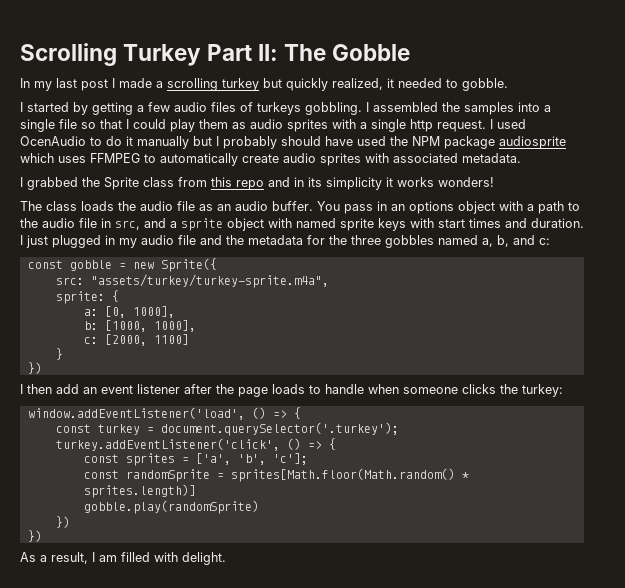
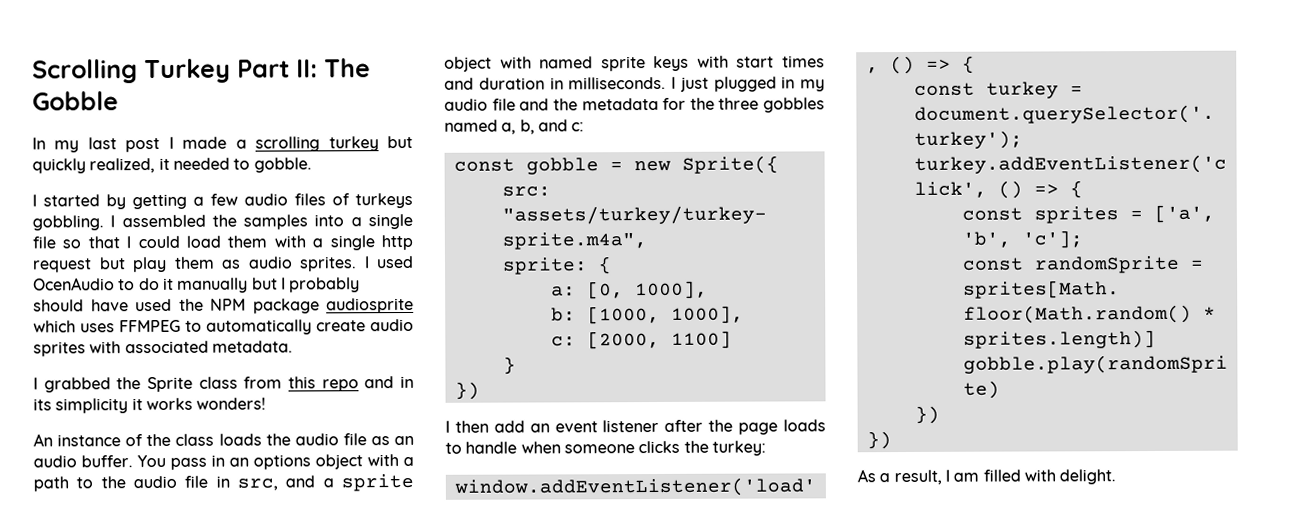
- I assembled the samples into a single file so that I could play them as audio sprites with a single http request.
+ I assembled the samples into a single file so that I could load them with a single http request but play them as audio sprites.
- The class loads the audio file as an audio buffer.
+ An instance of the class loads the audio file as an audio buffer.
- You pass in an options object with a path to the audio file in src, and a sprite object with named sprite keys with start times and duration.
+ You pass in an options object with a path to the audio file in src, and a sprite object with named sprite keys with start times and duration in milliseconds.

